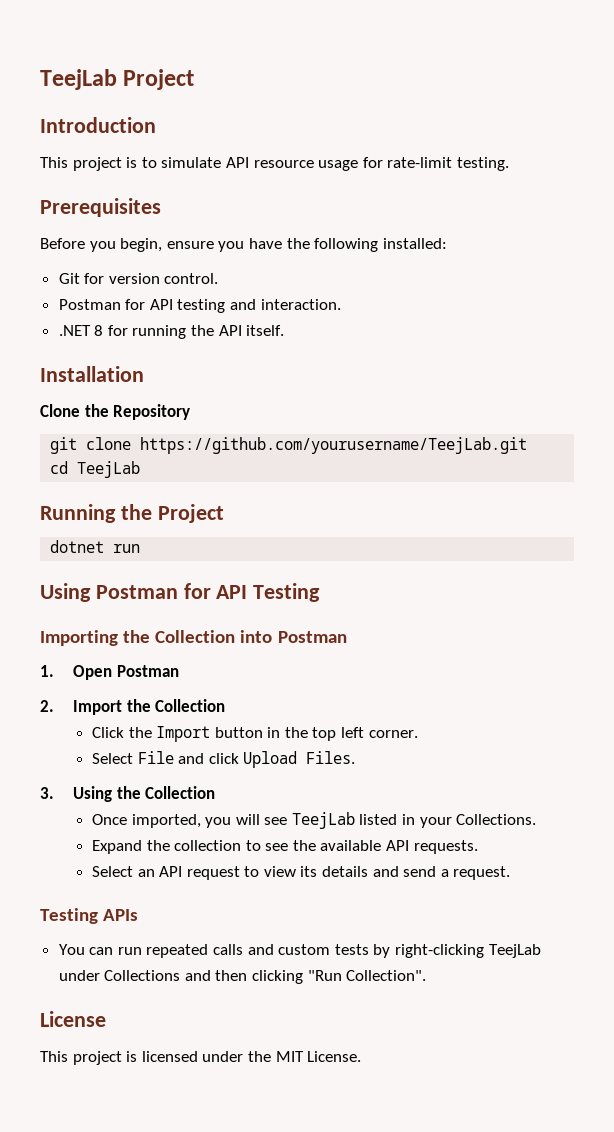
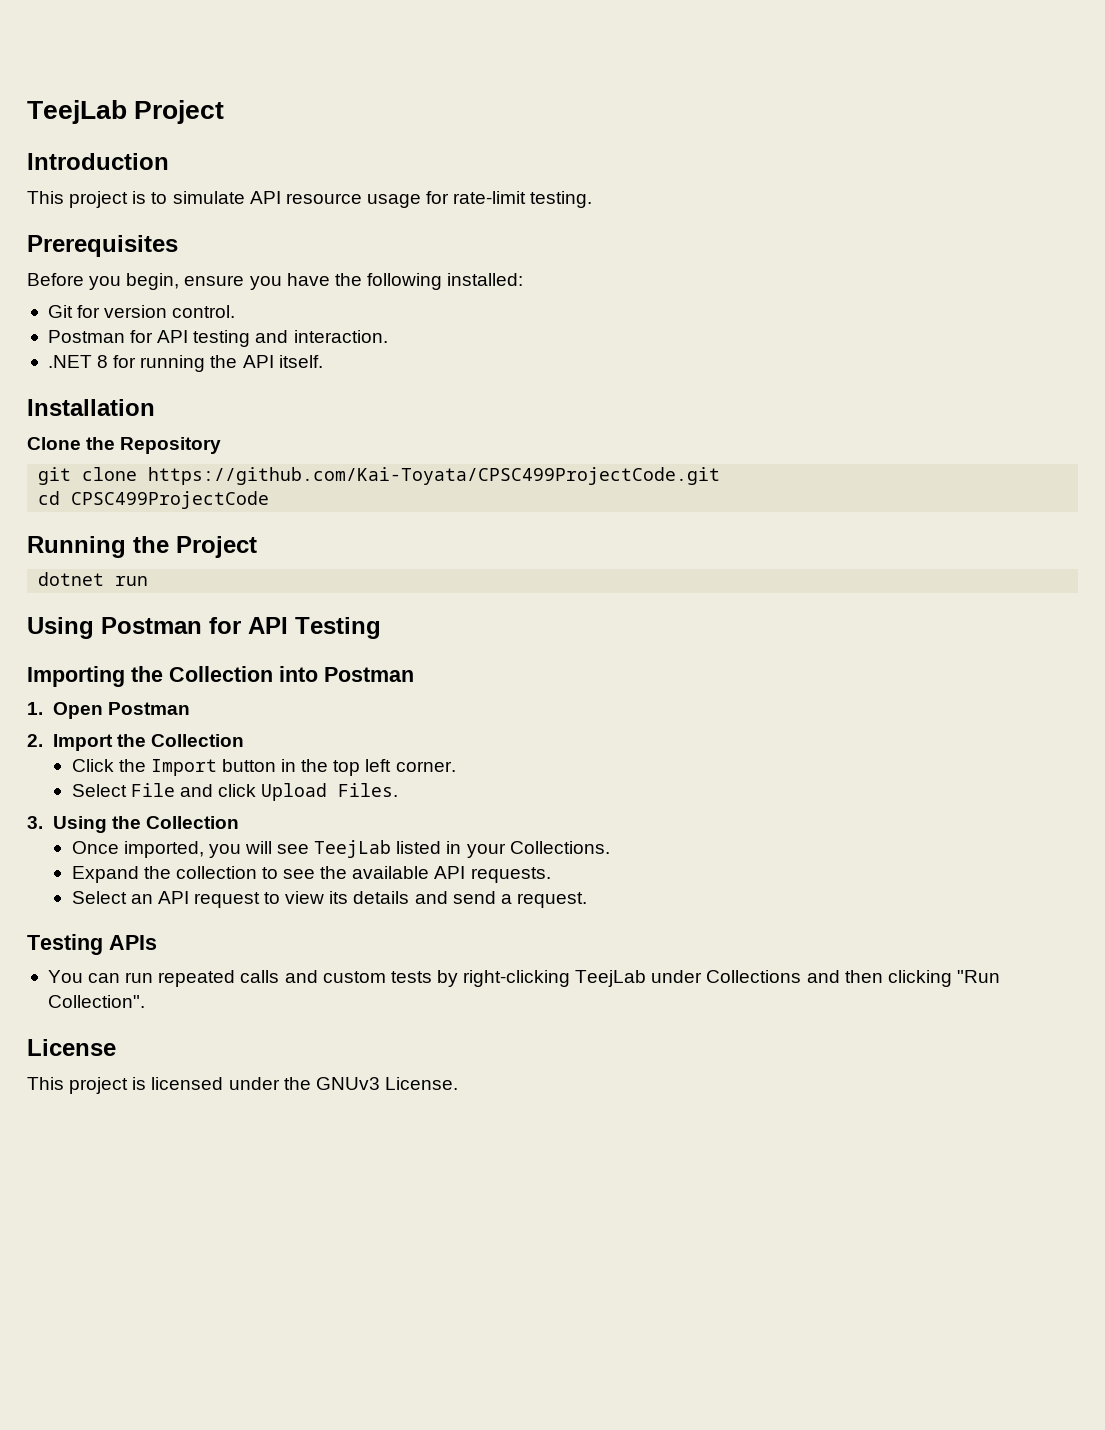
- git clone https://github.com/yourusername/TeejLab.git
+ git clone https://github.com/Kai-Toyata/CPSC499ProjectCode.git
- cd TeejLab
+ cd CPSC499ProjectCode
- This project is licensed under the MIT License.
+ This project is licensed under the GNUv3 License.

